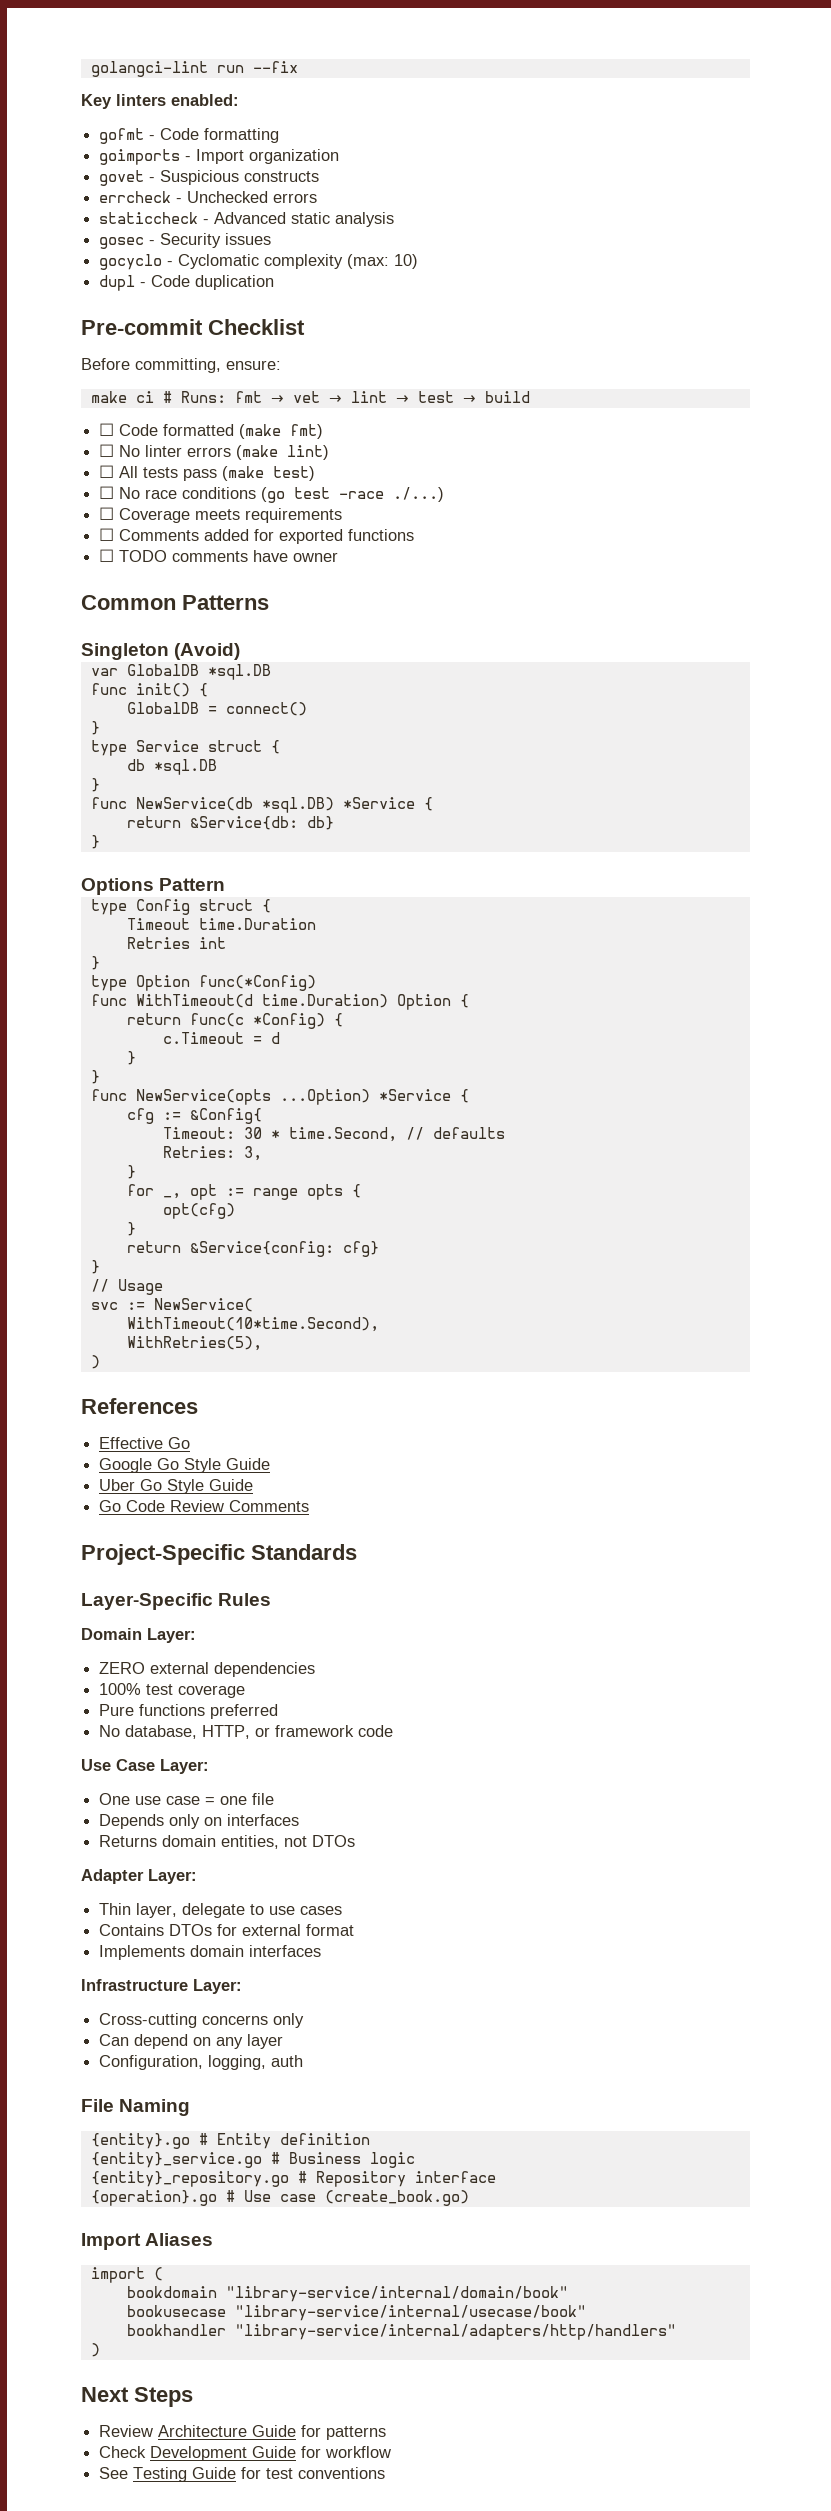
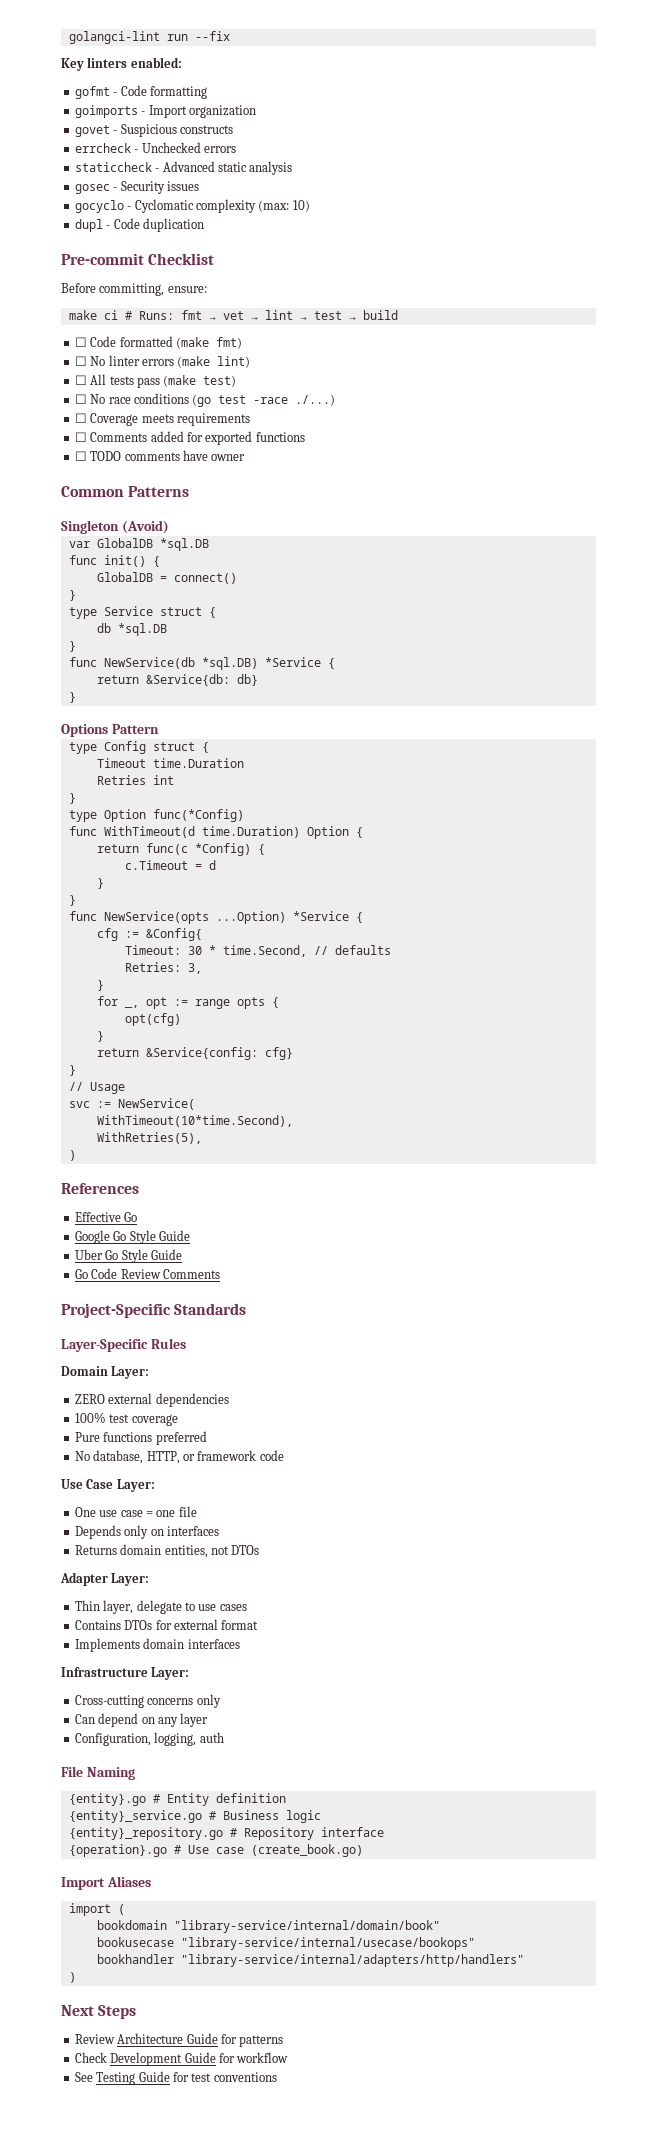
- bookusecase "library-service/internal/usecase/book"
+ bookusecase "library-service/internal/usecase/bookops"

